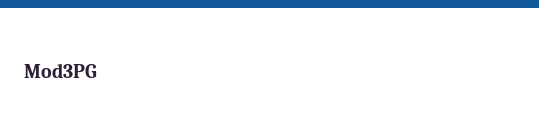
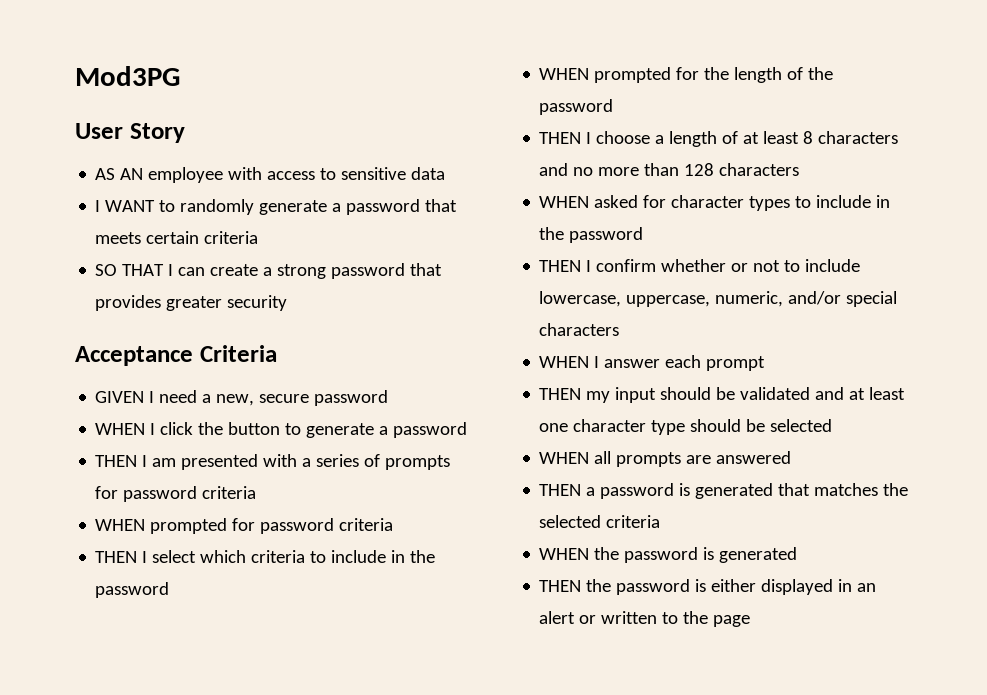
+ User Story
+ AS AN employee with access to sensitive data
+ I WANT to randomly generate a password that meets certain criteria
+ SO THAT I can create a strong password that provides greater security
+ Acceptance Criteria
+ GIVEN I need a new, secure password
+ WHEN I click the button to generate a password
+ THEN I am presented with a series of prompts for password criteria
+ WHEN prompted for password criteria
+ THEN I select which criteria to include in the password
+ WHEN prompted for the length of the password
+ THEN I choose a length of at least 8 characters and no more than 128 characters
+ WHEN asked for character types to include in the password
+ THEN I confirm whether or not to include lowercase, uppercase, numeric, and/or special characters
+ WHEN I answer each prompt
+ THEN my input should be validated and at least one character type should be selected
+ WHEN all prompts are answered
+ THEN a password is generated that matches the selected criteria
+ WHEN the password is generated
+ THEN the password is either displayed in an alert or written to the page

